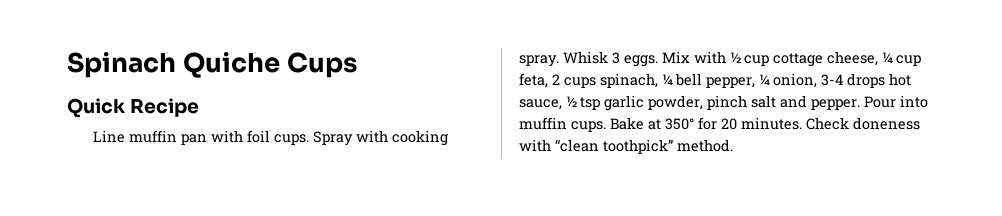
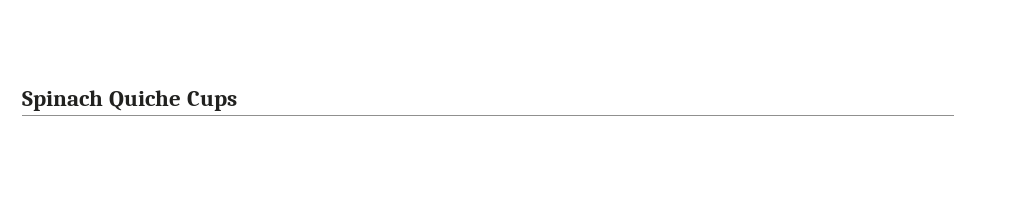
- Quick Recipe
- Line muffin pan with foil cups. Spray with cooking spray. Whisk 3 eggs. Mix with ½ cup cottage cheese, ¼ cup feta, 2 cups spinach, ¼ bell pepper, ¼ onion, 3-4 drops hot sauce, ½ tsp garlic powder, pinch salt and pepper. Pour into muffin cups. Bake at 350° for 20 minutes. Check doneness with “clean toothpick” method.

